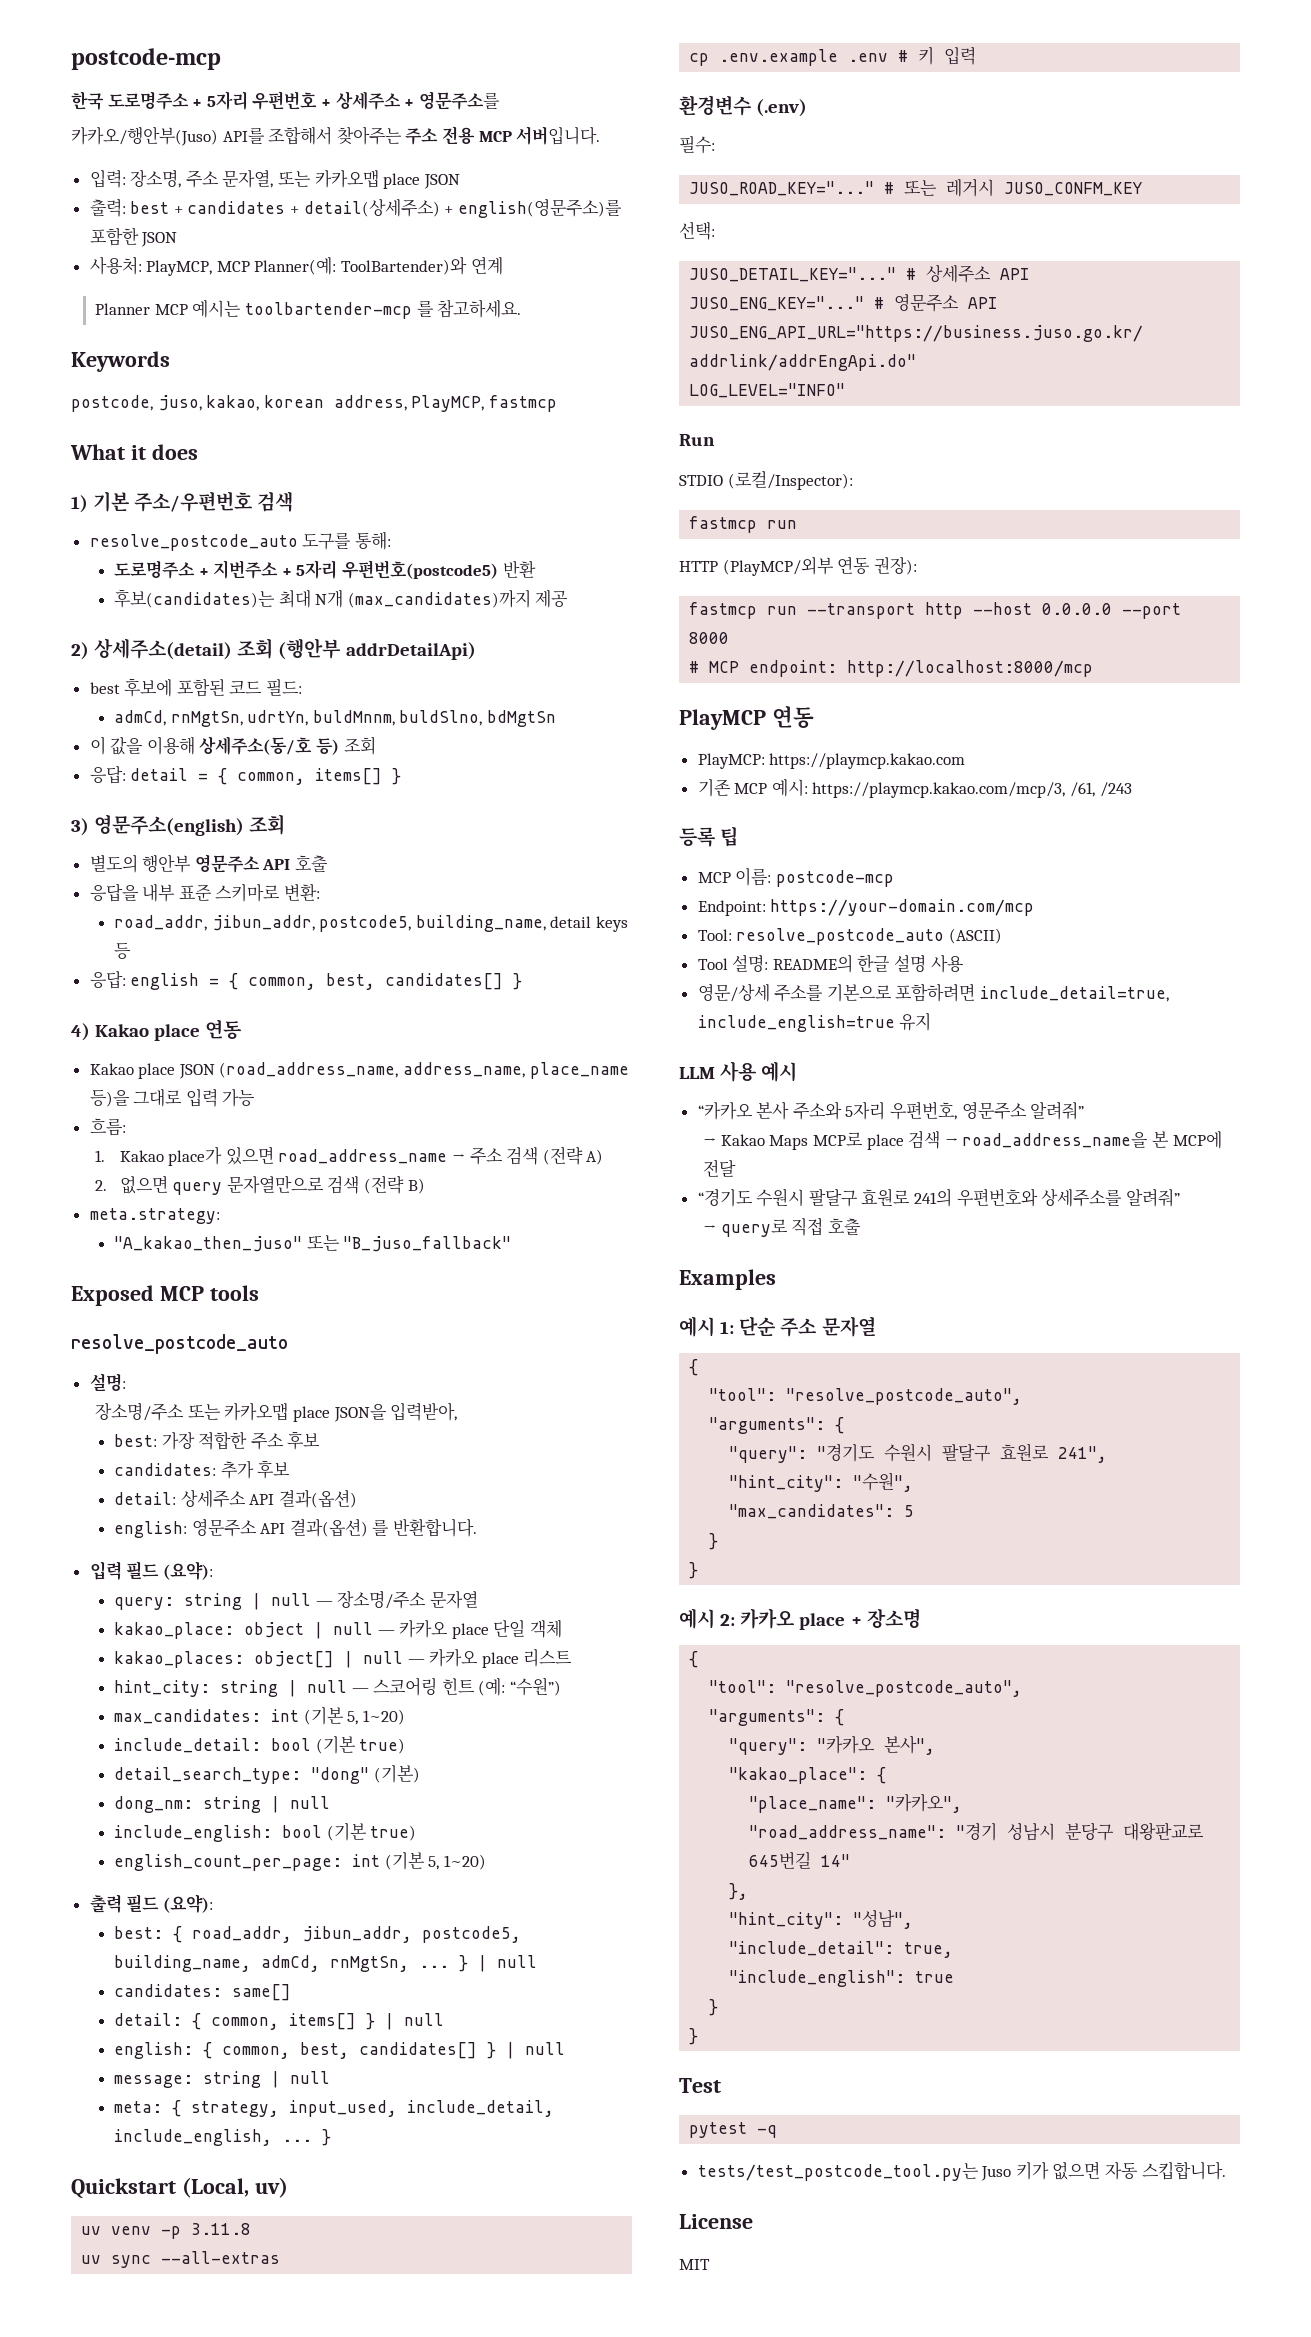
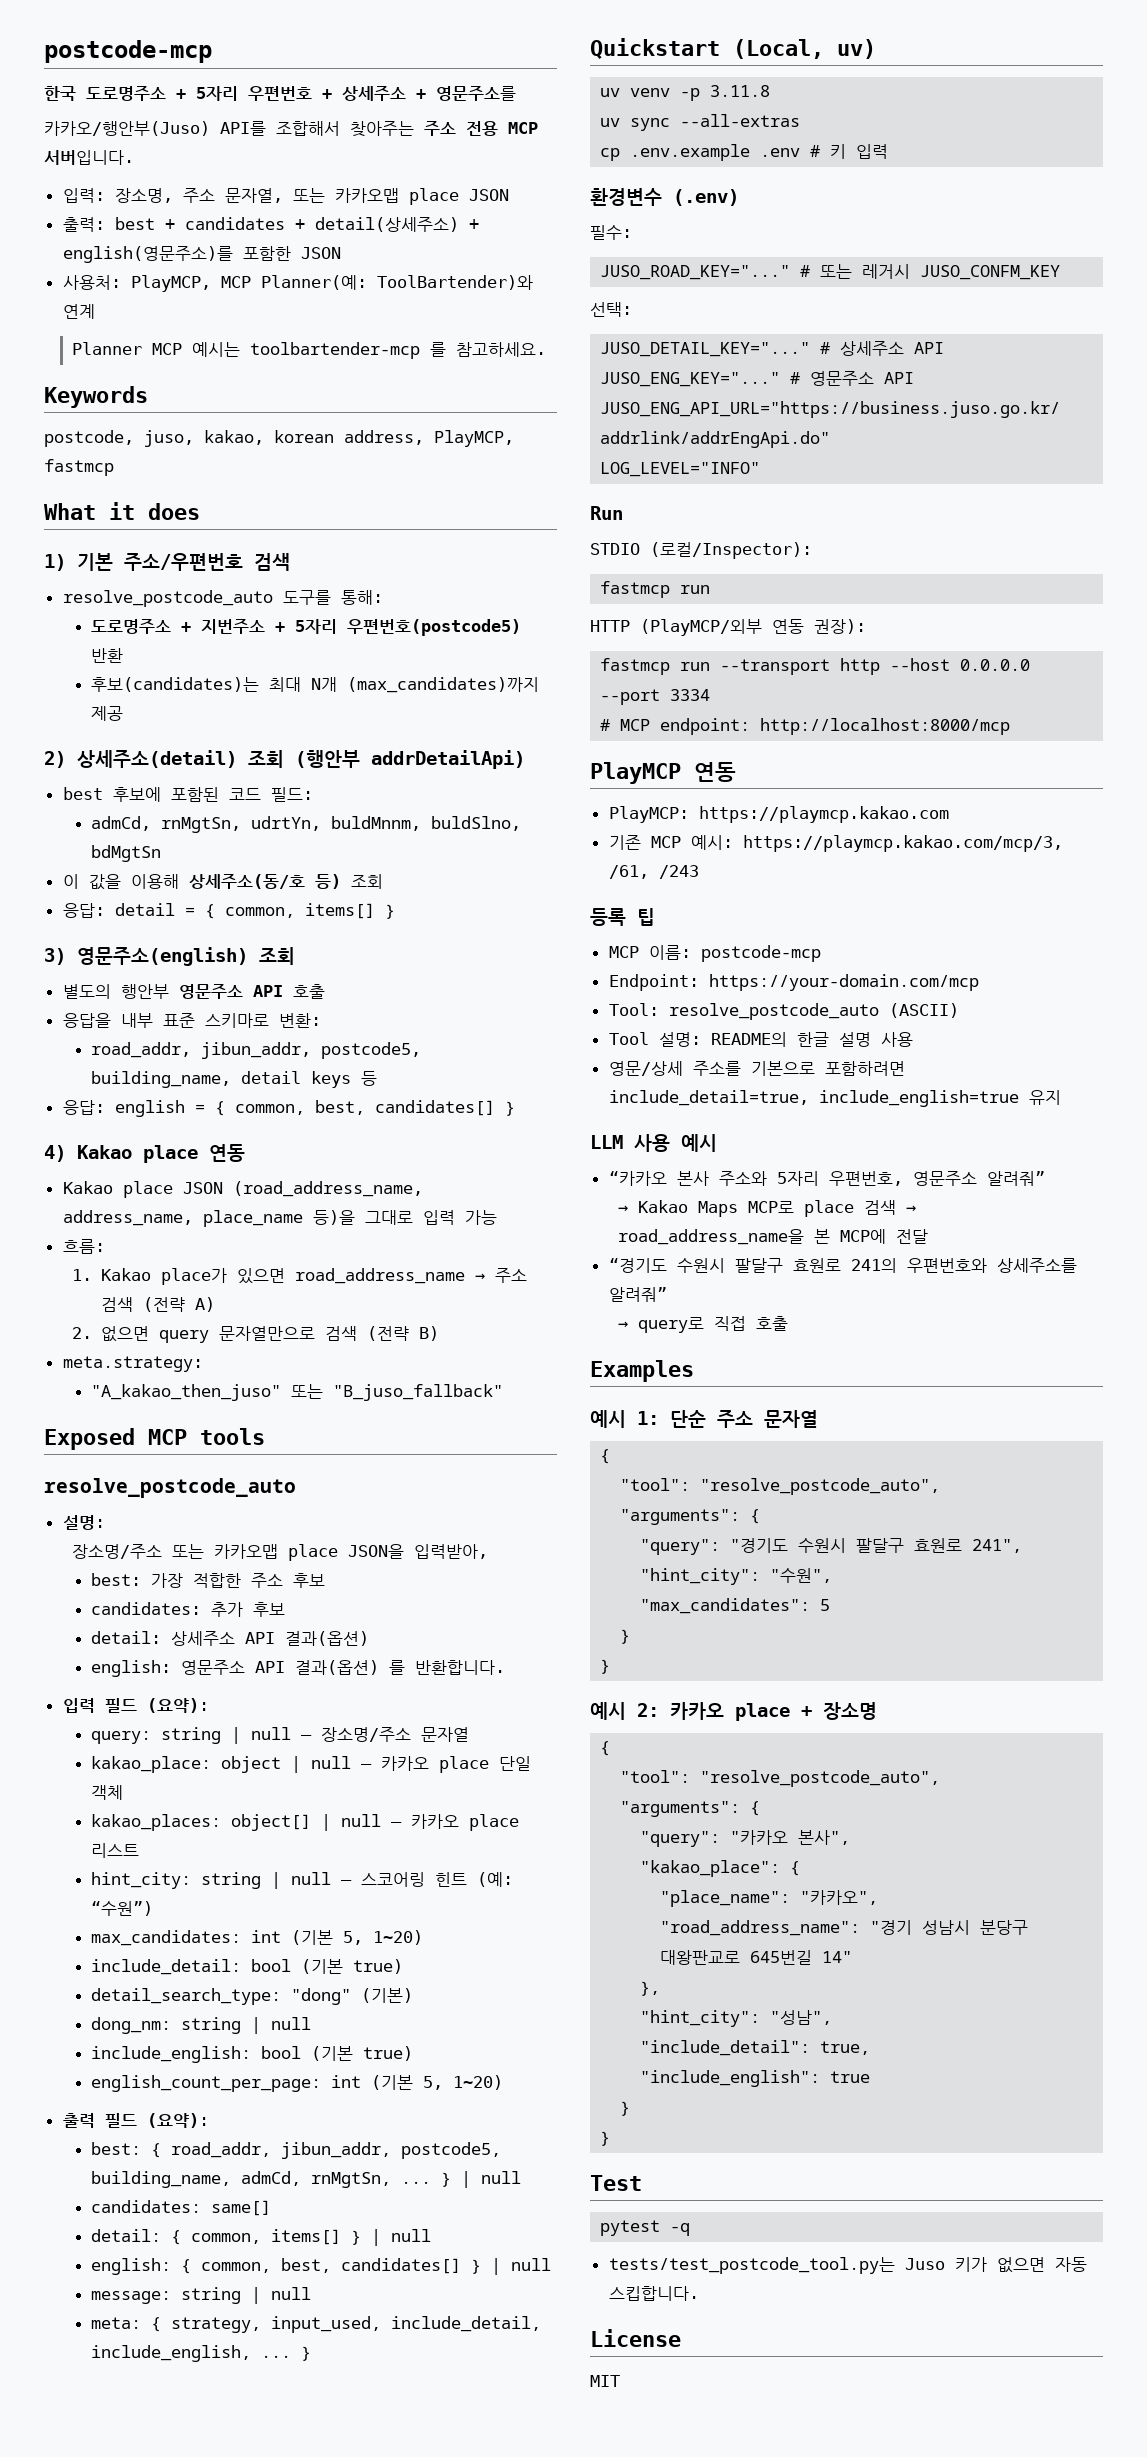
- fastmcp run --transport http --host 0.0.0.0 --port 8000
+ fastmcp run --transport http --host 0.0.0.0 --port 3334

